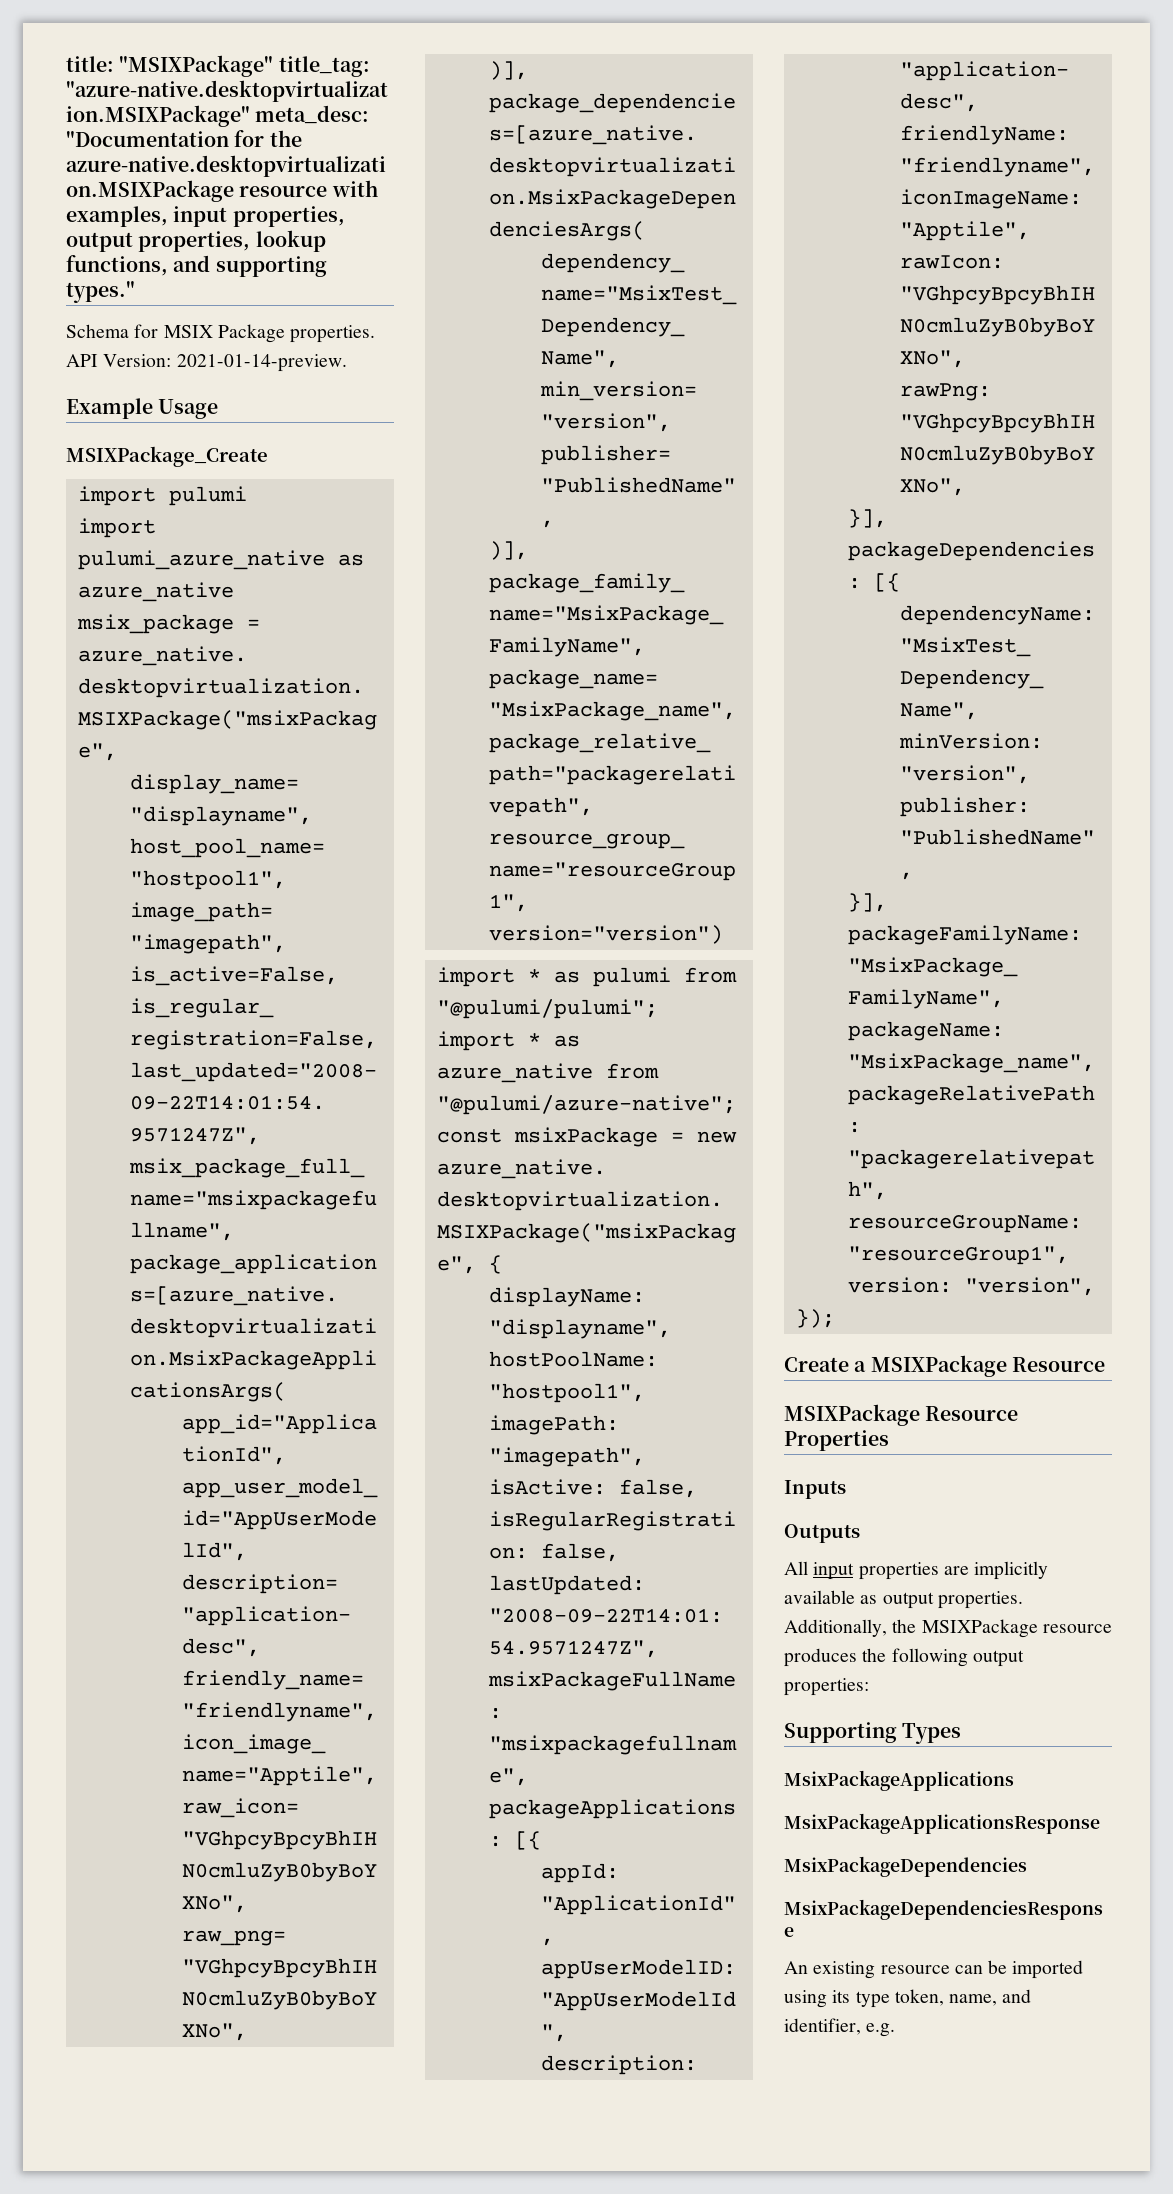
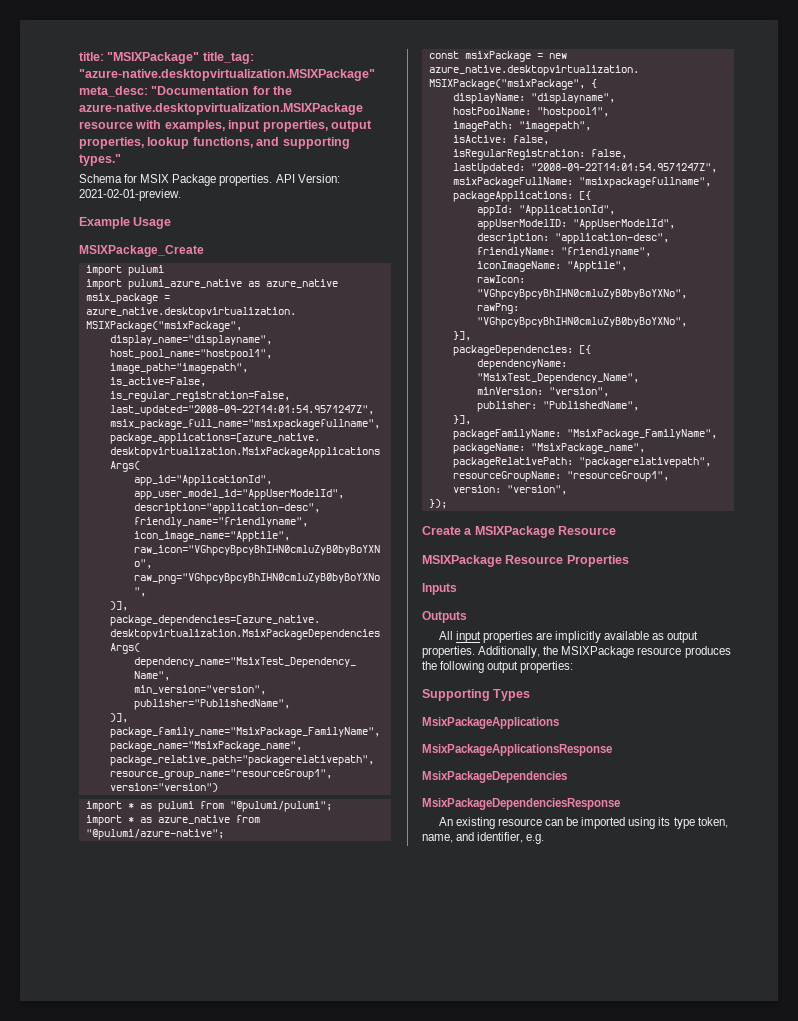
- API Version: 2021-01-14-preview.
+ API Version: 2021-02-01-preview.

